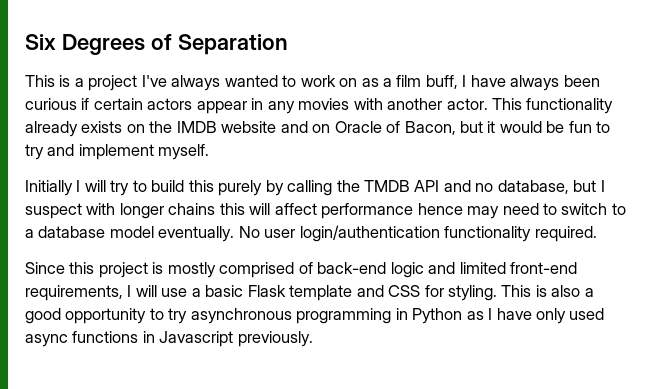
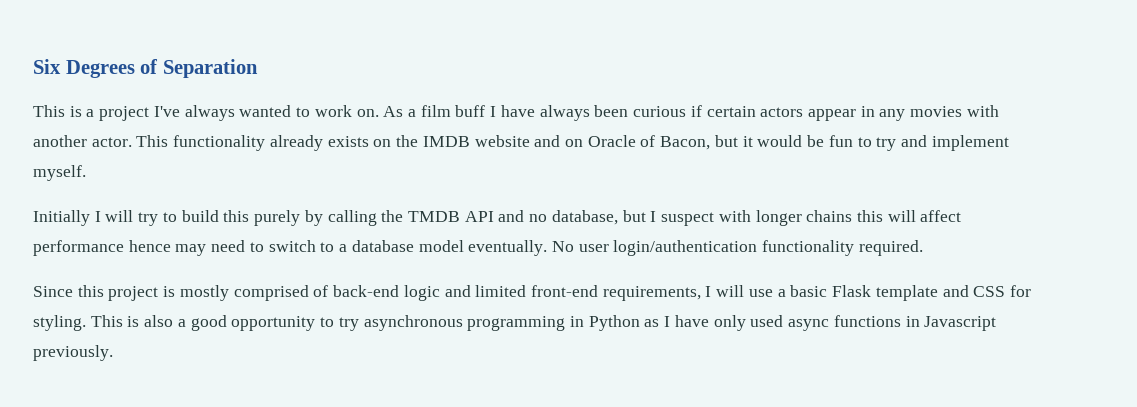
- This is a project I've always wanted to work on as a film buff, I have always been curious if certain actors appear in any movies with another actor.
+ This is a project I've always wanted to work on. As a film buff I have always been curious if certain actors appear in any movies with another actor.

